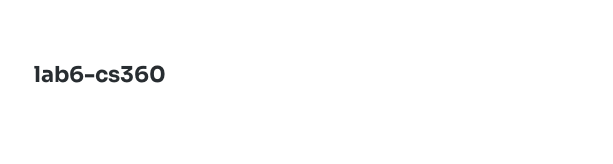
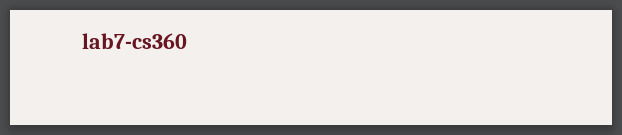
- lab6-cs360
+ lab7-cs360

